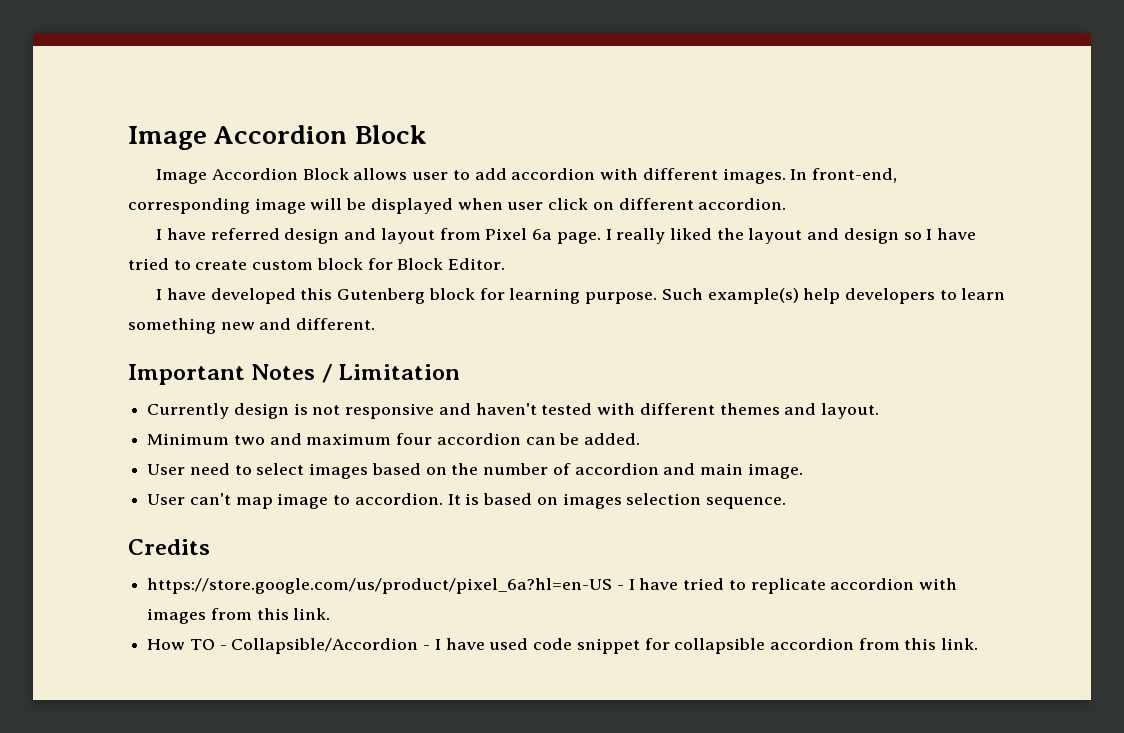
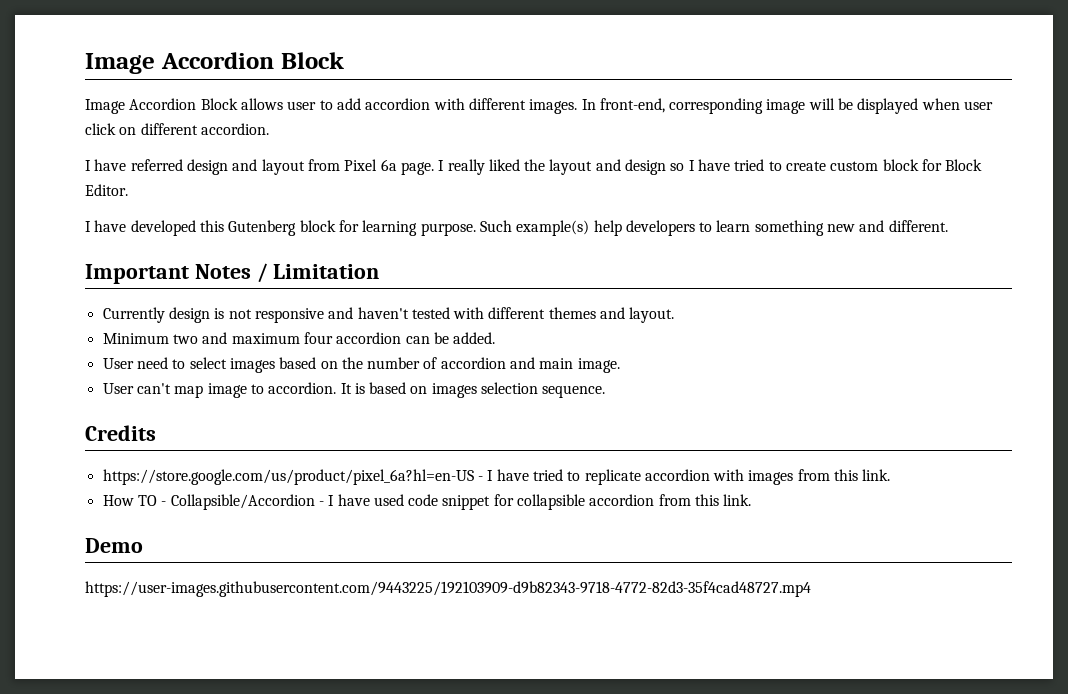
+ Demo
+ https://user-images.githubusercontent.com/9443225/192103909-d9b82343-9718-4772-82d3-35f4cad48727.mp4

